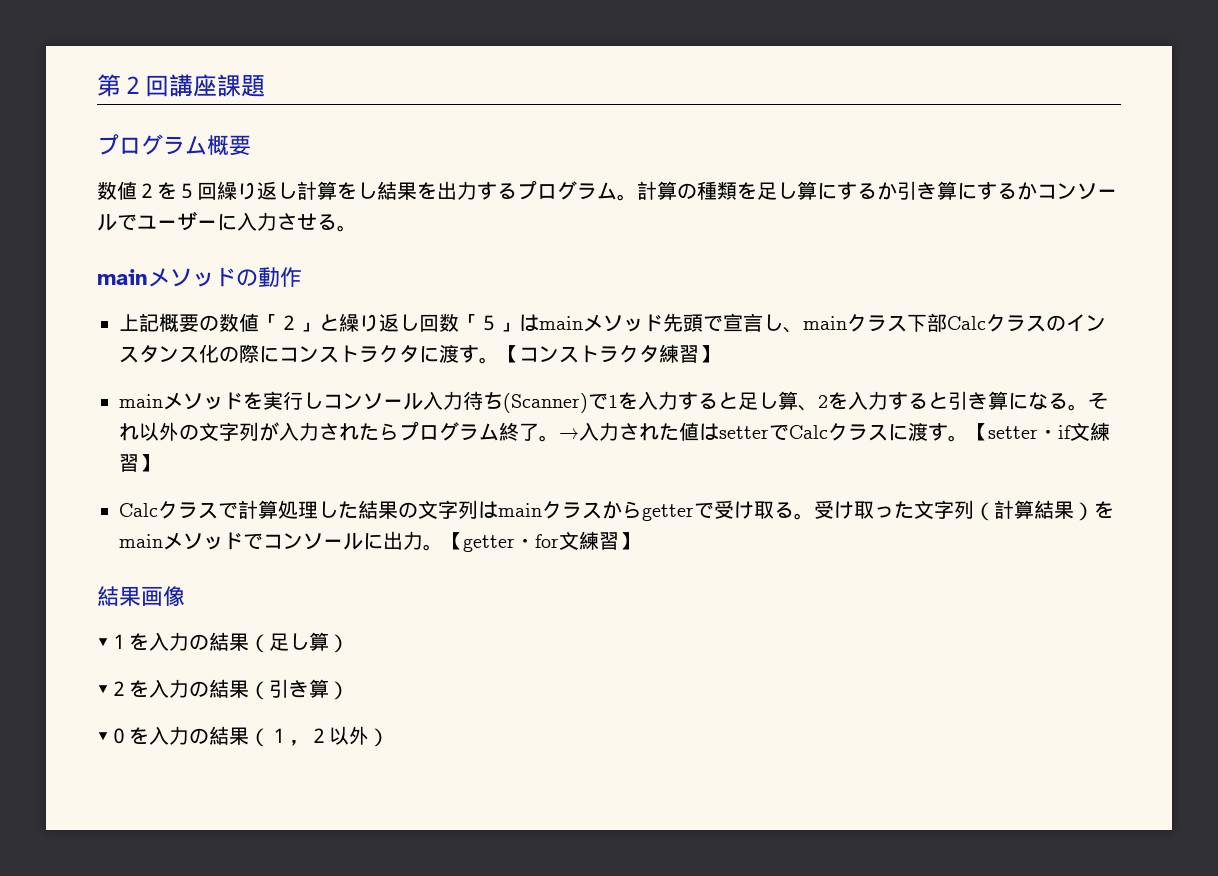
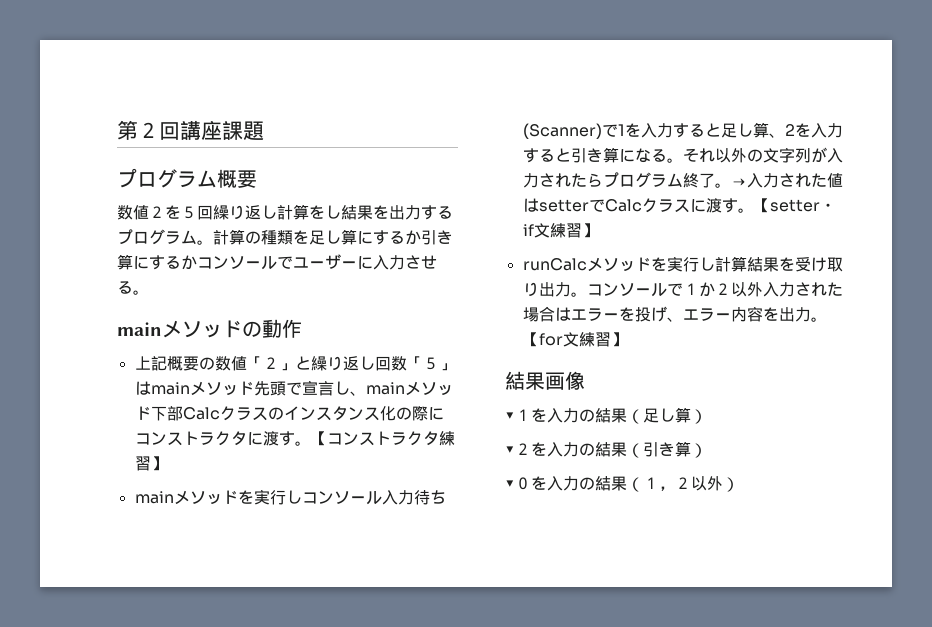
- 上記概要の数値「２」と繰り返し回数「５」はmainメソッド先頭で宣言し、mainクラス下部Calcクラスのインスタンス化の際にコンストラクタに渡す。
+ 上記概要の数値「２」と繰り返し回数「５」はmainメソッド先頭で宣言し、mainメソッド下部Calcクラスのインスタンス化の際にコンストラクタに渡す。
- Calcクラスで計算処理した結果の文字列はmainクラスからgetterで受け取る。受け取った文字列（計算結果）をmainメソッドでコンソールに出力。
+ runCalcメソッドを実行し計算結果を受け取り出力。コンソールで１か２以外入力された場合はエラーを投げ、エラー内容を出力。
- 【getter・for文練習】
+ 【for文練習】

